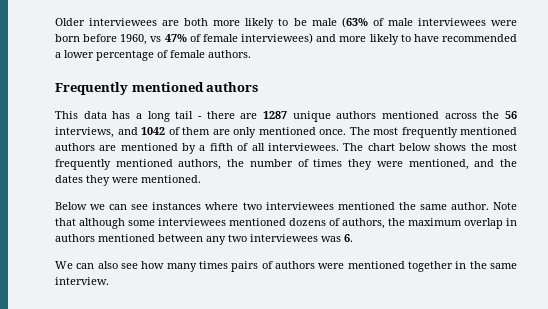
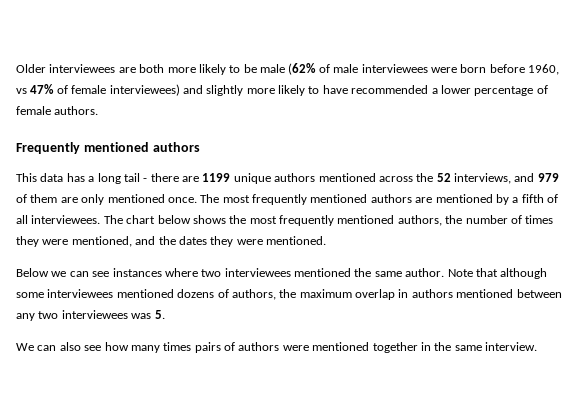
- Older interviewees are both more likely to be male (63% of male interviewees were born before 1960, vs 47% of female interviewees) and more likely to have recommended a lower percentage of female authors.
+ Older interviewees are both more likely to be male (62% of male interviewees were born before 1960, vs 47% of female interviewees) and slightly more likely to have recommended a lower percentage of female authors.
- This data has a long tail - there are 1287 unique authors mentioned across the 56 interviews, and 1042 of them are only mentioned once.
+ This data has a long tail - there are 1199 unique authors mentioned across the 52 interviews, and 979 of them are only mentioned once.
- Note that although some interviewees mentioned dozens of authors, the maximum overlap in authors mentioned between any two interviewees was 6.
+ Note that although some interviewees mentioned dozens of authors, the maximum overlap in authors mentioned between any two interviewees was 5.

